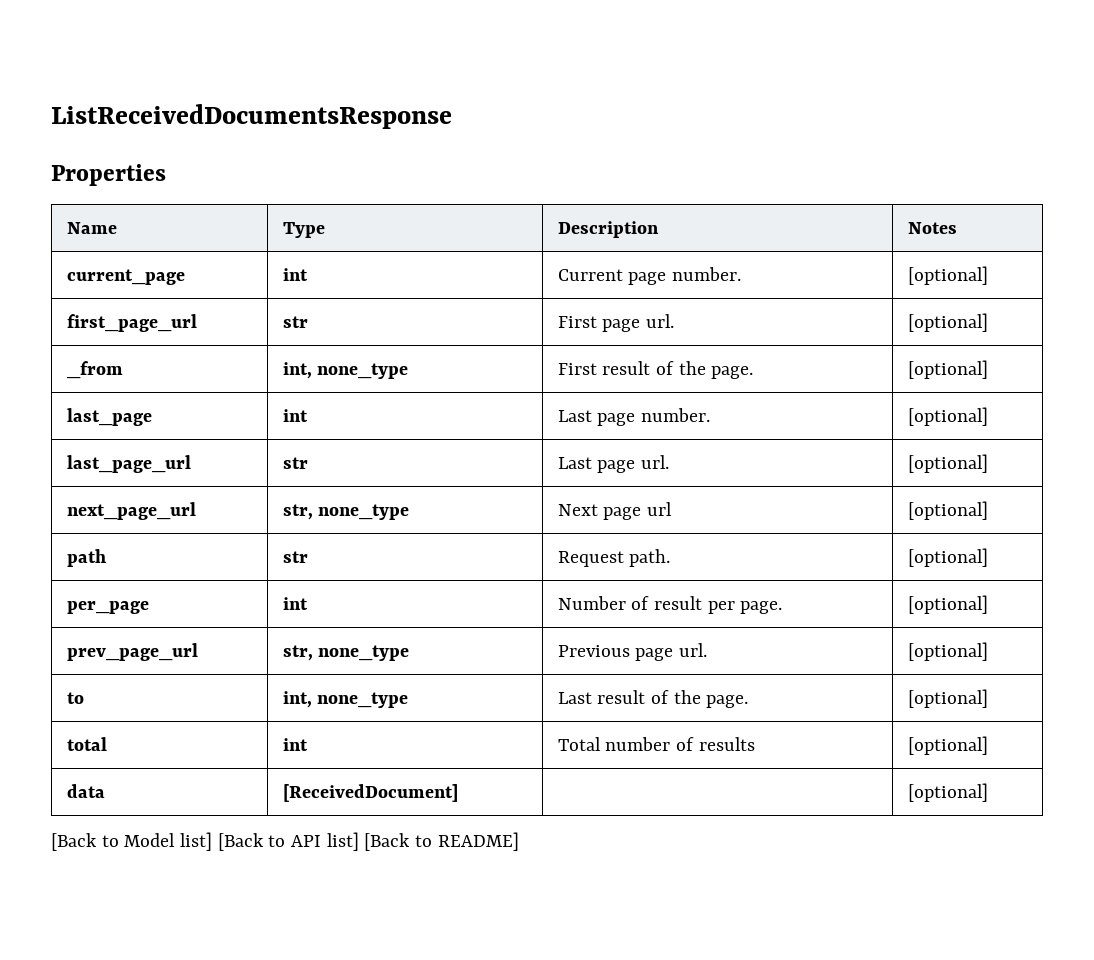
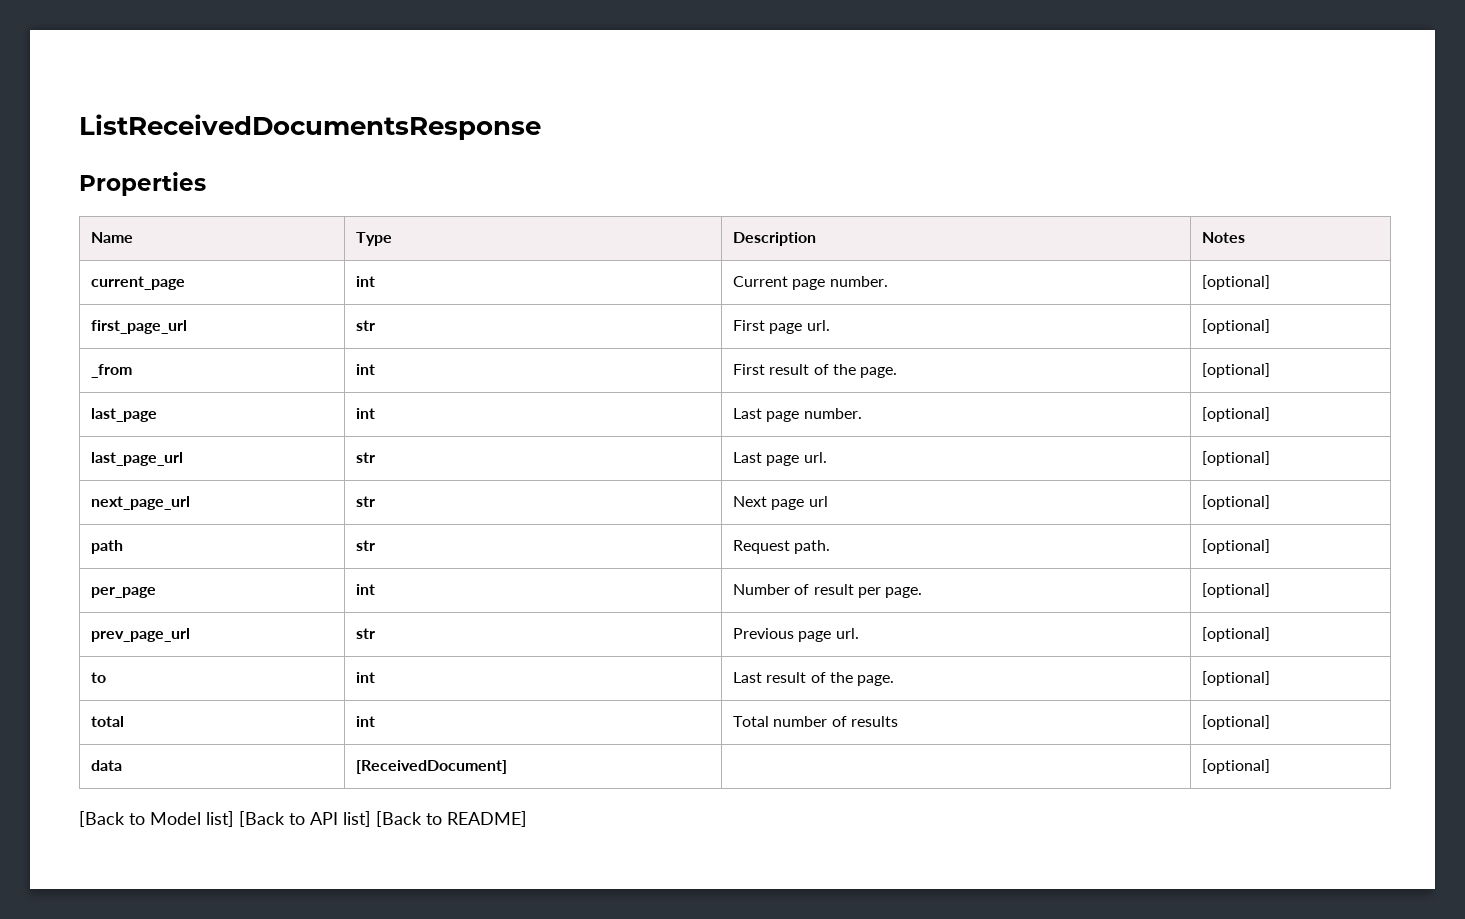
- _from | int, none_type | First result of the page. | [optional]
+ _from | int | First result of the page. | [optional]
- next_page_url | str, none_type | Next page url | [optional]
+ next_page_url | str | Next page url | [optional]
- prev_page_url | str, none_type | Previous page url. | [optional]
+ prev_page_url | str | Previous page url. | [optional]
- to | int, none_type | Last result of the page. | [optional]
+ to | int | Last result of the page. | [optional]

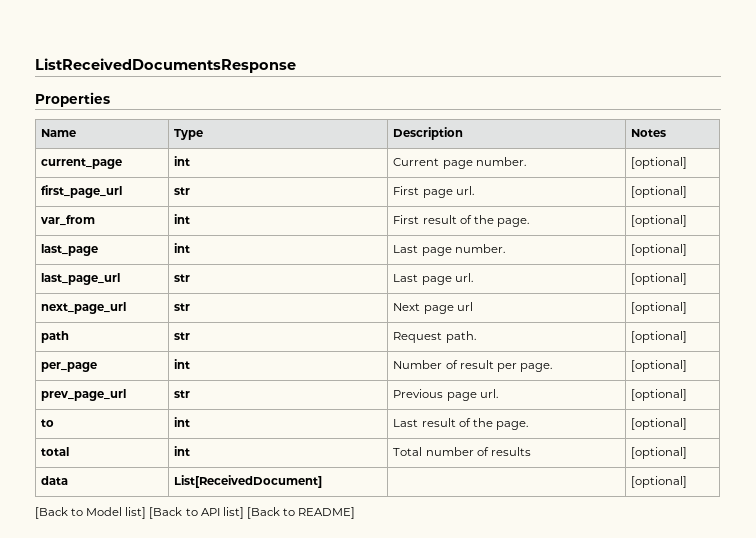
- _from | int | First result of the page. | [optional]
+ var_from | int | First result of the page. | [optional]
- data | [ReceivedDocument] | | [optional]
+ data | List[ReceivedDocument] | | [optional]

